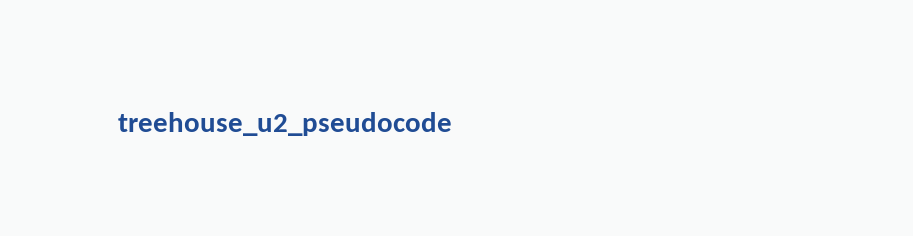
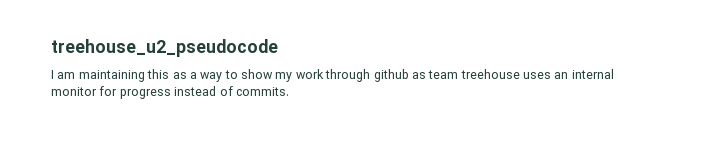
+ I am maintaining this as a way to show my work through github as team treehouse uses an internal monitor for progress instead of commits.

